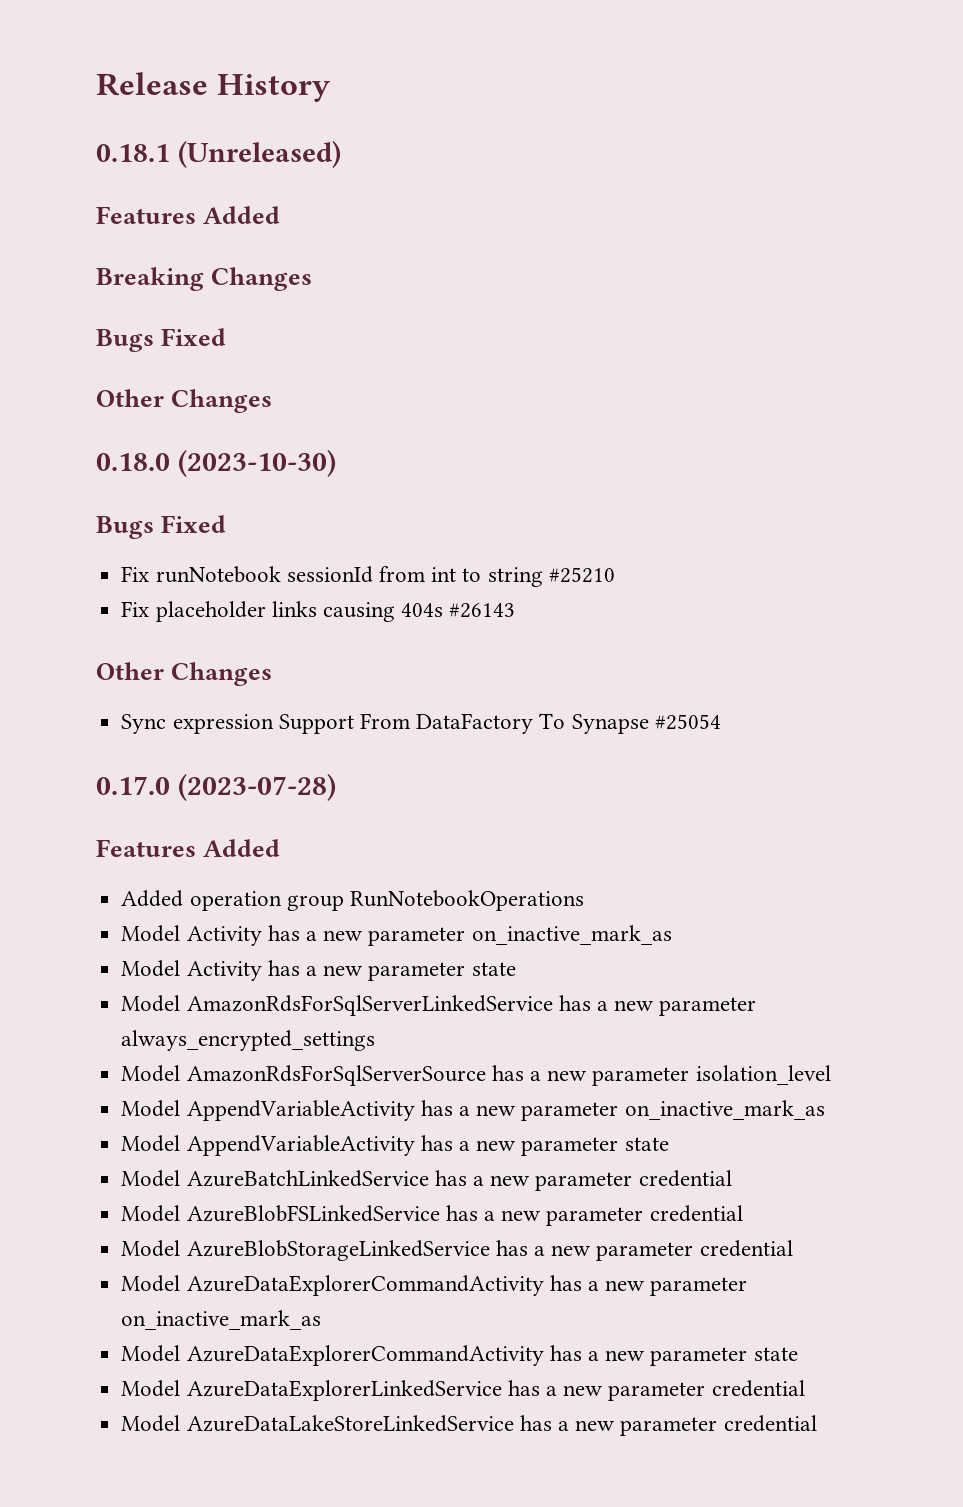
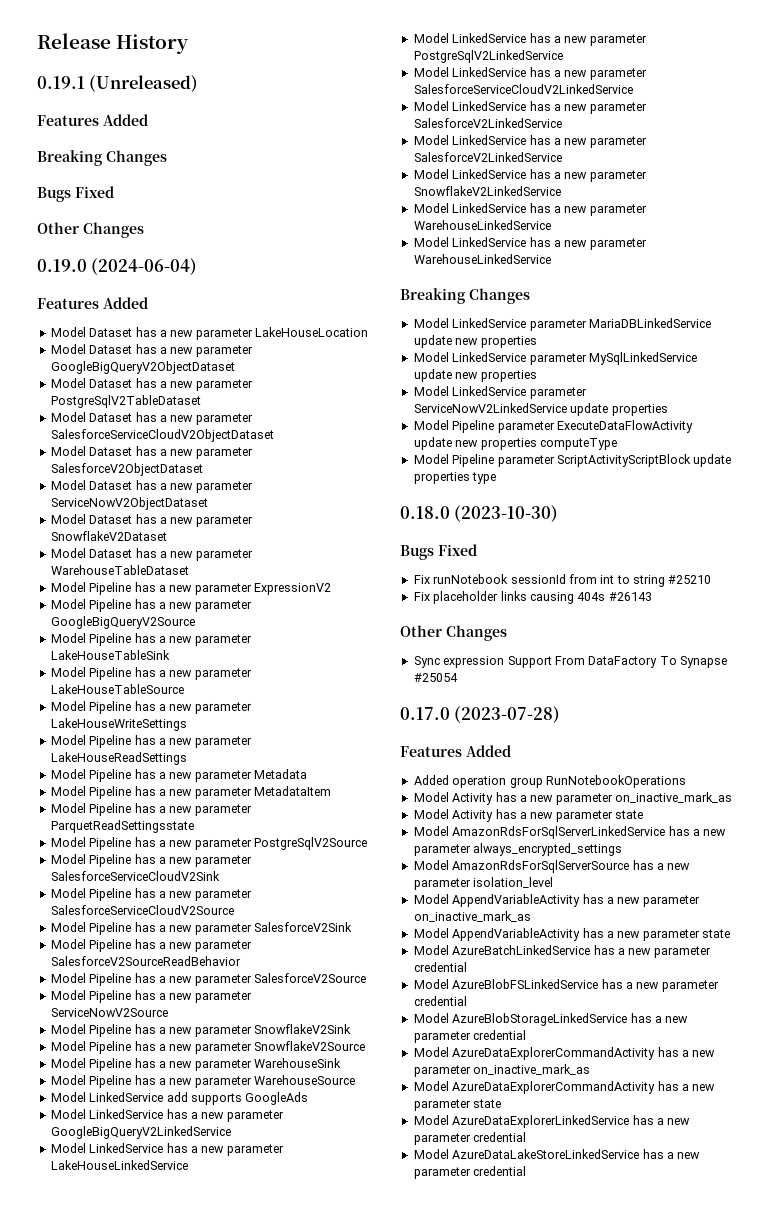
- 0.18.1 (Unreleased)
+ 0.19.1 (Unreleased)
+ 0.19.0 (2024-06-04)
+ Features Added
+ Model Dataset has a new parameter LakeHouseLocation
+ Model Dataset has a new parameter GoogleBigQueryV2ObjectDataset
+ Model Dataset has a new parameter PostgreSqlV2TableDataset
+ Model Dataset has a new parameter SalesforceServiceCloudV2ObjectDataset
+ Model Dataset has a new parameter SalesforceV2ObjectDataset
+ Model Dataset has a new parameter ServiceNowV2ObjectDataset
+ Model Dataset has a new parameter SnowflakeV2Dataset
+ Model Dataset has a new parameter WarehouseTableDataset
+ Model Pipeline has a new parameter ExpressionV2
+ Model Pipeline has a new parameter GoogleBigQueryV2Source
+ Model Pipeline has a new parameter LakeHouseTableSink
+ Model Pipeline has a new parameter LakeHouseTableSource
+ Model Pipeline has a new parameter LakeHouseWriteSettings
+ Model Pipeline has a new parameter LakeHouseReadSettings
+ Model Pipeline has a new parameter Metadata
+ Model Pipeline has a new parameter MetadataItem
+ Model Pipeline has a new parameter ParquetReadSettingsstate
+ Model Pipeline has a new parameter PostgreSqlV2Source
+ Model Pipeline has a new parameter SalesforceServiceCloudV2Sink
+ Model Pipeline has a new parameter SalesforceServiceCloudV2Source
+ Model Pipeline has a new parameter SalesforceV2Sink
+ Model Pipeline has a new parameter SalesforceV2SourceReadBehavior
+ Model Pipeline has a new parameter SalesforceV2Source
+ Model Pipeline has a new parameter ServiceNowV2Source
+ Model Pipeline has a new parameter SnowflakeV2Sink
+ Model Pipeline has a new parameter SnowflakeV2Source
+ Model Pipeline has a new parameter WarehouseSink
+ Model Pipeline has a new parameter WarehouseSource
+ Model LinkedService add supports GoogleAds
+ Model LinkedService has a new parameter GoogleBigQueryV2LinkedService
+ Model LinkedService has a new parameter LakeHouseLinkedService
+ Model LinkedService has a new parameter PostgreSqlV2LinkedService
+ Model LinkedService has a new parameter SalesforceServiceCloudV2LinkedService
+ Model LinkedService has a new parameter SalesforceV2LinkedService
+ Model LinkedService has a new parameter SalesforceV2LinkedService
+ Model LinkedService has a new parameter SnowflakeV2LinkedService
+ Model LinkedService has a new parameter WarehouseLinkedService
+ Model LinkedService has a new parameter WarehouseLinkedService
+ Breaking Changes
+ Model LinkedService parameter MariaDBLinkedService update new properties
+ Model LinkedService parameter MySqlLinkedService update new properties
+ Model LinkedService parameter ServiceNowV2LinkedService update properties
+ Model Pipeline parameter ExecuteDataFlowActivity update new properties computeType
+ Model Pipeline parameter ScriptActivityScriptBlock update properties type

